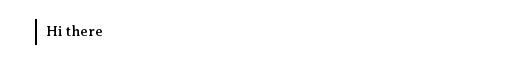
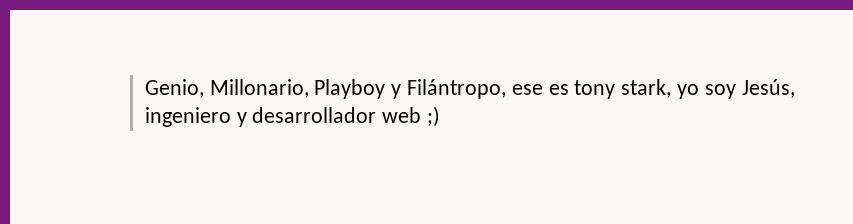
- Hi there
+ Genio, Millonario, Playboy y Filántropo, ese es tony stark, yo soy Jesús, ingeniero y desarrollador web ;)

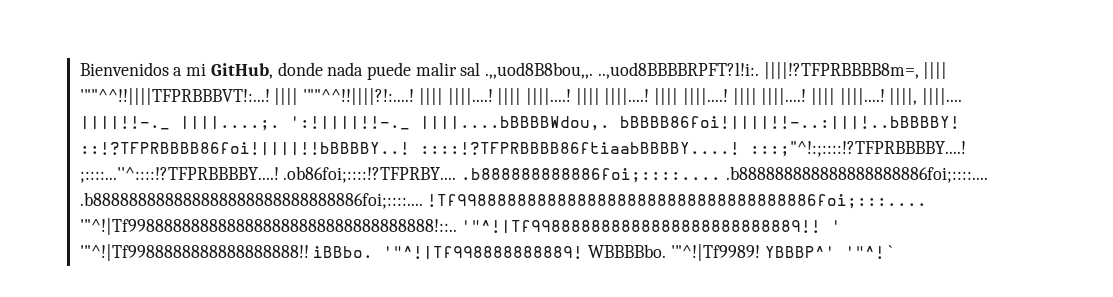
- Genio, Millonario, Playboy y Filántropo, ese es tony stark, yo soy Jesús, ingeniero y desarrollador web ;)
+ Bienvenidos a mi GitHub, donde nada puede malir sal .,,uod8B8bou,,. ..,uod8BBBBRPFT?l!i:. ||||!?TFPRBBBB8m=, |||| '""^^!!||||TFPRBBBVT!:...! |||| '""^^!!||||?!:....! |||| ||||....! |||| ||||....! |||| ||||....! |||| ||||....! |||| ||||....! |||| ||||....! ||||, ||||.... ||||!!-._ ||||....;. ':!||||!!-._ ||||....bBBBBWdou,. bBBBB86foi!||||!!-..:|||!..bBBBBY! ::!?TFPRBBBB86foi!||||!!bBBBBY..! ::::!?TFPRBBBB86ftiaabBBBBY....! :::;"^!:;::::!?TFPRBBBBY....! ;::::...''^::::!?TFPRBBBBY....! .ob86foi;::::!?TFPRBY.... .b888888888886foi;::::.... .b888888888888888888886foi;::::.... .b888888888888888888888888888886foi;::::.... !Tf998888888888888888888888888888888886foi;:::.... '"^!|Tf9988888888888888888888888888888888!::.. '"^!|Tf998888888888888888888888889!! ' '"^!|Tf9988888888888888888!! iBBbo. '"^!|Tf998888888889! WBBBBbo. '"^!|Tf9989! YBBBP^' '"^! `

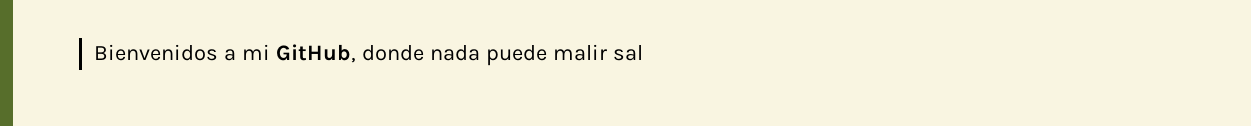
- Bienvenidos a mi GitHub, donde nada puede malir sal .,,uod8B8bou,,. ..,uod8BBBBRPFT?l!i:. ||||!?TFPRBBBB8m=, |||| '""^^!!||||TFPRBBBVT!:...! |||| '""^^!!||||?!:....! |||| ||||....! |||| ||||....! |||| ||||....! |||| ||||....! |||| ||||....! |||| ||||....! ||||, ||||.... ||||!!-._ ||||....;. ':!||||!!-._ ||||....bBBBBWdou,. bBBBB86foi!||||!!-..:|||!..bBBBBY! ::!?TFPRBBBB86foi!||||!!bBBBBY..! ::::!?TFPRBBBB86ftiaabBBBBY....! :::;"^!:;::::!?TFPRBBBBY....! ;::::...''^::::!?TFPRBBBBY....! .ob86foi;::::!?TFPRBY.... .b888888888886foi;::::.... .b888888888888888888886foi;::::.... .b888888888888888888888888888886foi;::::.... !Tf998888888888888888888888888888888886foi;:::.... '"^!|Tf9988888888888888888888888888888888!::.. '"^!|Tf998888888888888888888888889!! ' '"^!|Tf9988888888888888888!! iBBbo. '"^!|Tf998888888889! WBBBBbo. '"^!|Tf9989! YBBBP^' '"^! `
+ Bienvenidos a mi GitHub, donde nada puede malir sal

